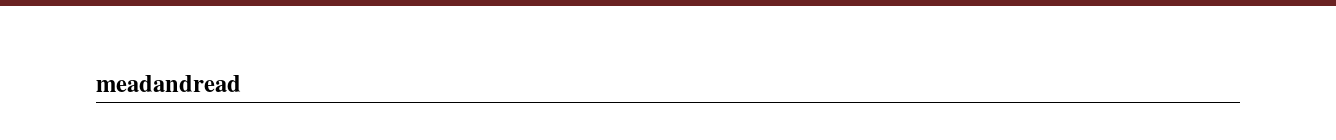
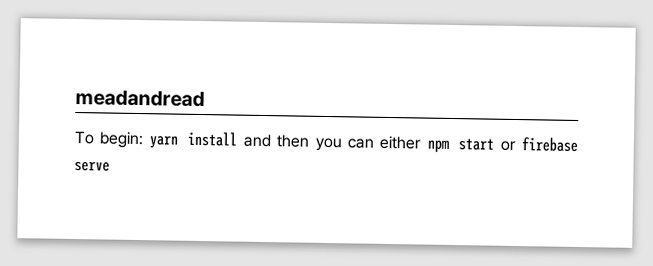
+ To begin: yarn install and then you can either npm start or firebase serve

